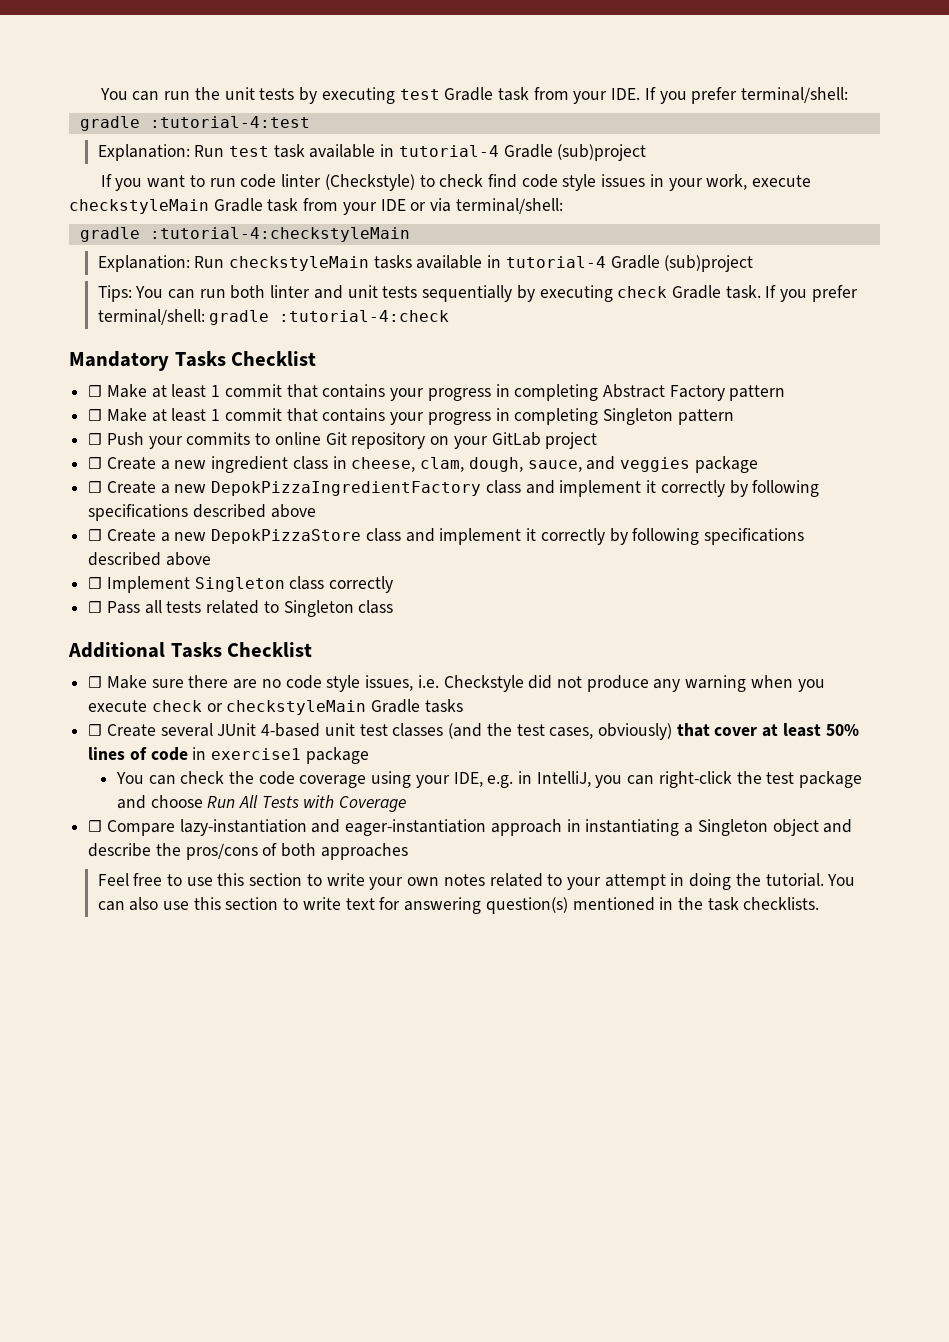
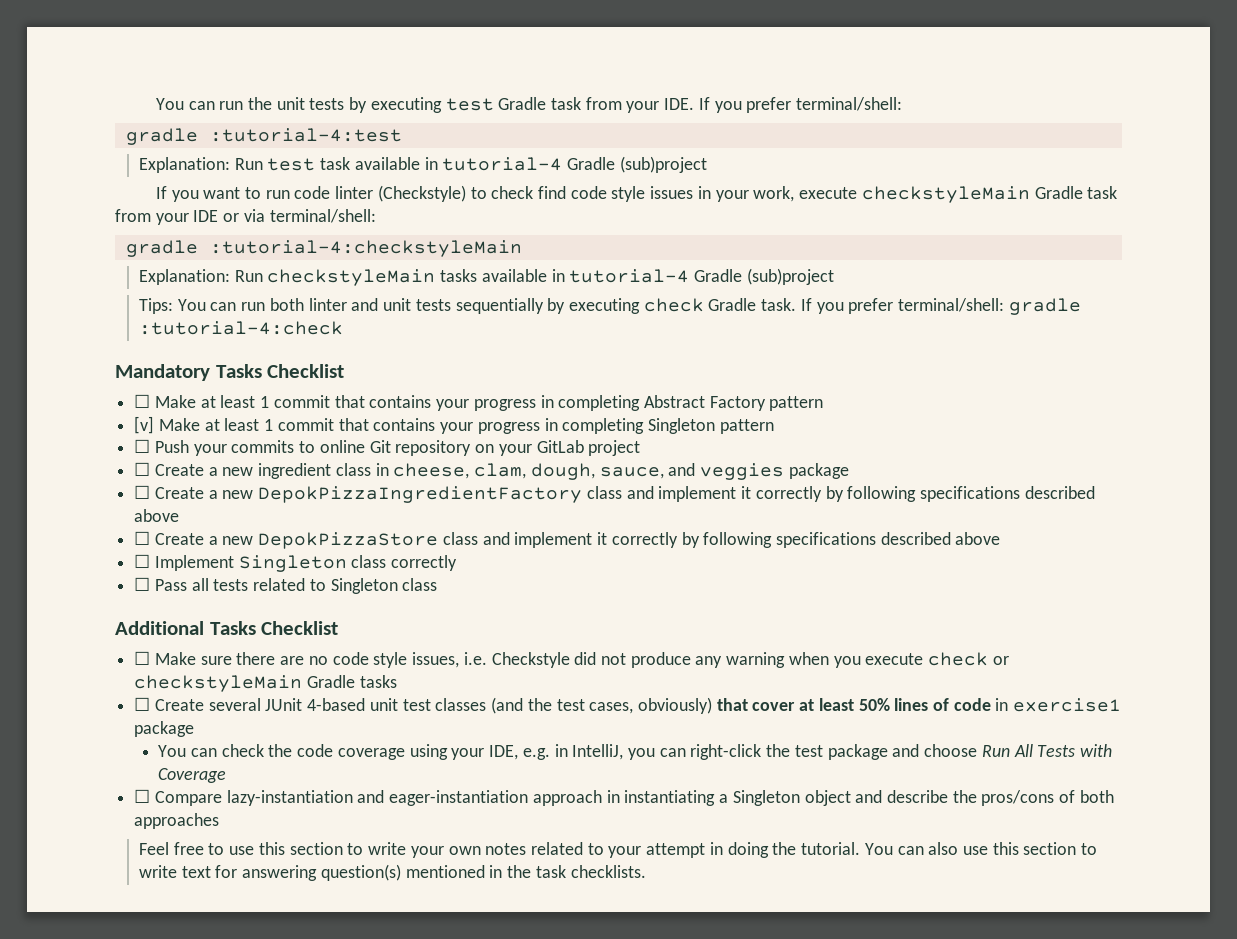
- ☐ Make at least 1 commit that contains your progress in completing Singleton pattern
+ [v] Make at least 1 commit that contains your progress in completing Singleton pattern

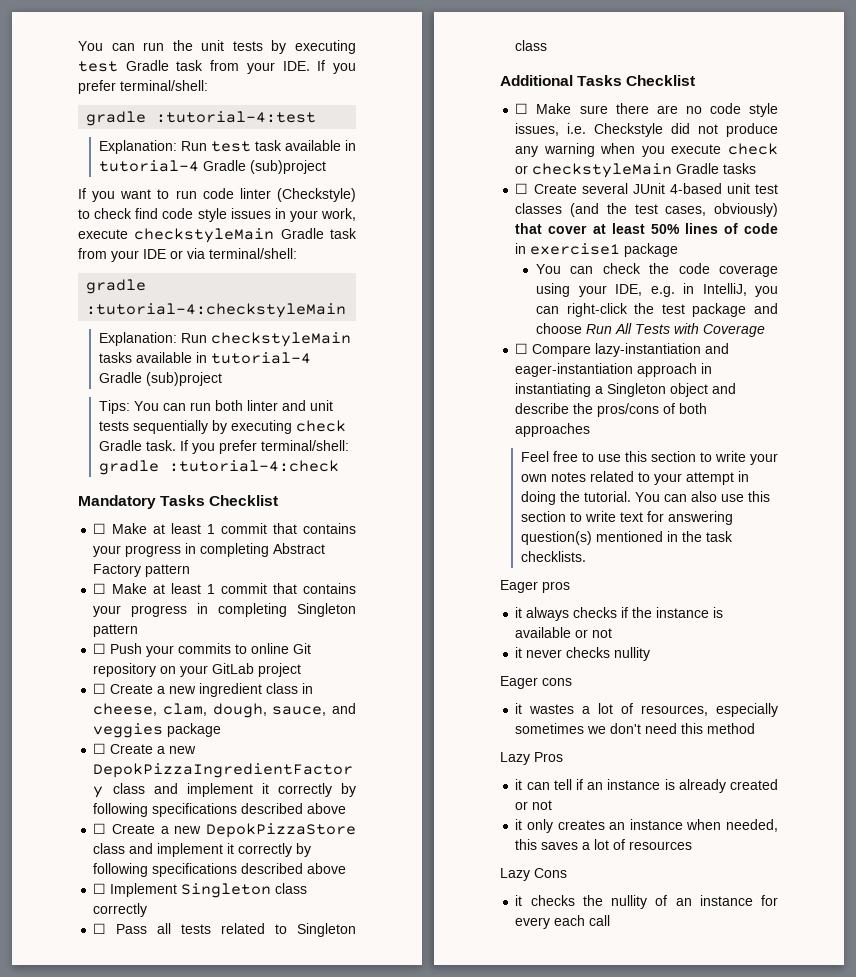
- [v] Make at least 1 commit that contains your progress in completing Singleton pattern
+ ☐ Make at least 1 commit that contains your progress in completing Singleton pattern
+ Eager pros
+ it always checks if the instance is available or not
+ it never checks nullity
+ Eager cons
+ it wastes a lot of resources, especially sometimes we don't need this method
+ Lazy Pros
+ it can tell if an instance is already created or not
+ it only creates an instance when needed, this saves a lot of resources
+ Lazy Cons
+ it checks the nullity of an instance for every each call

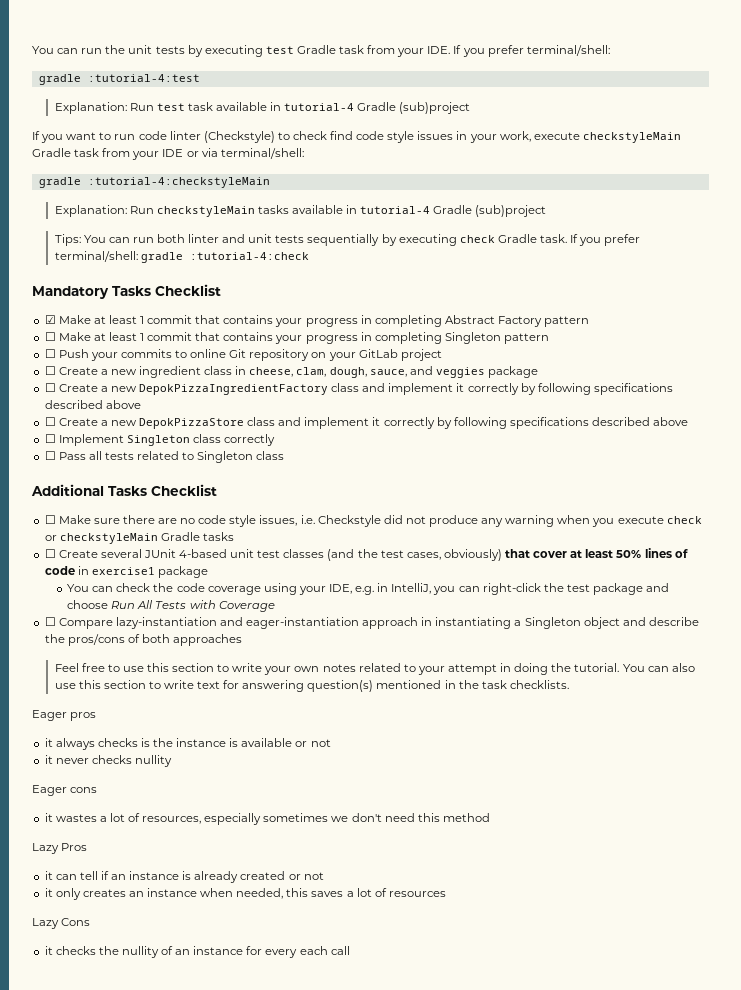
- ☐ Make at least 1 commit that contains your progress in completing Abstract Factory pattern
+ ☑ Make at least 1 commit that contains your progress in completing Abstract Factory pattern
- it always checks if the instance is available or not
+ it always checks is the instance is available or not

